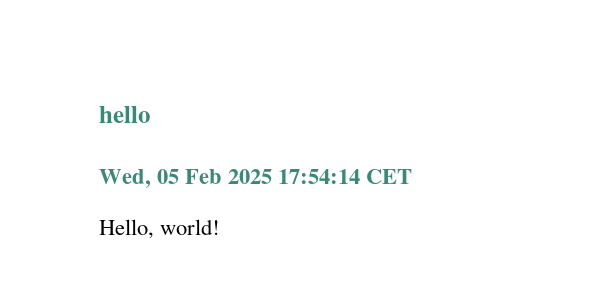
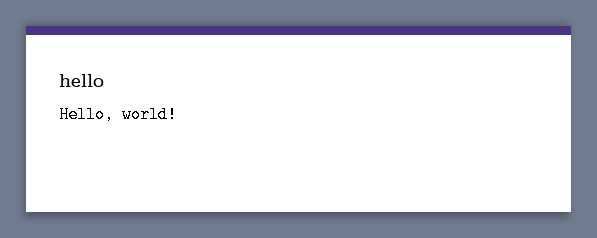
- Wed, 05 Feb 2025 17:54:14 CET

